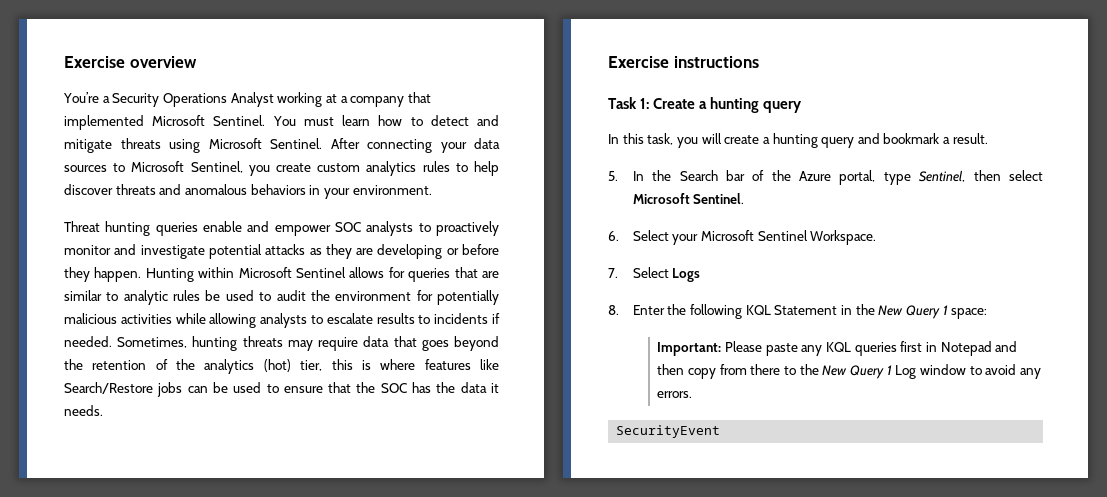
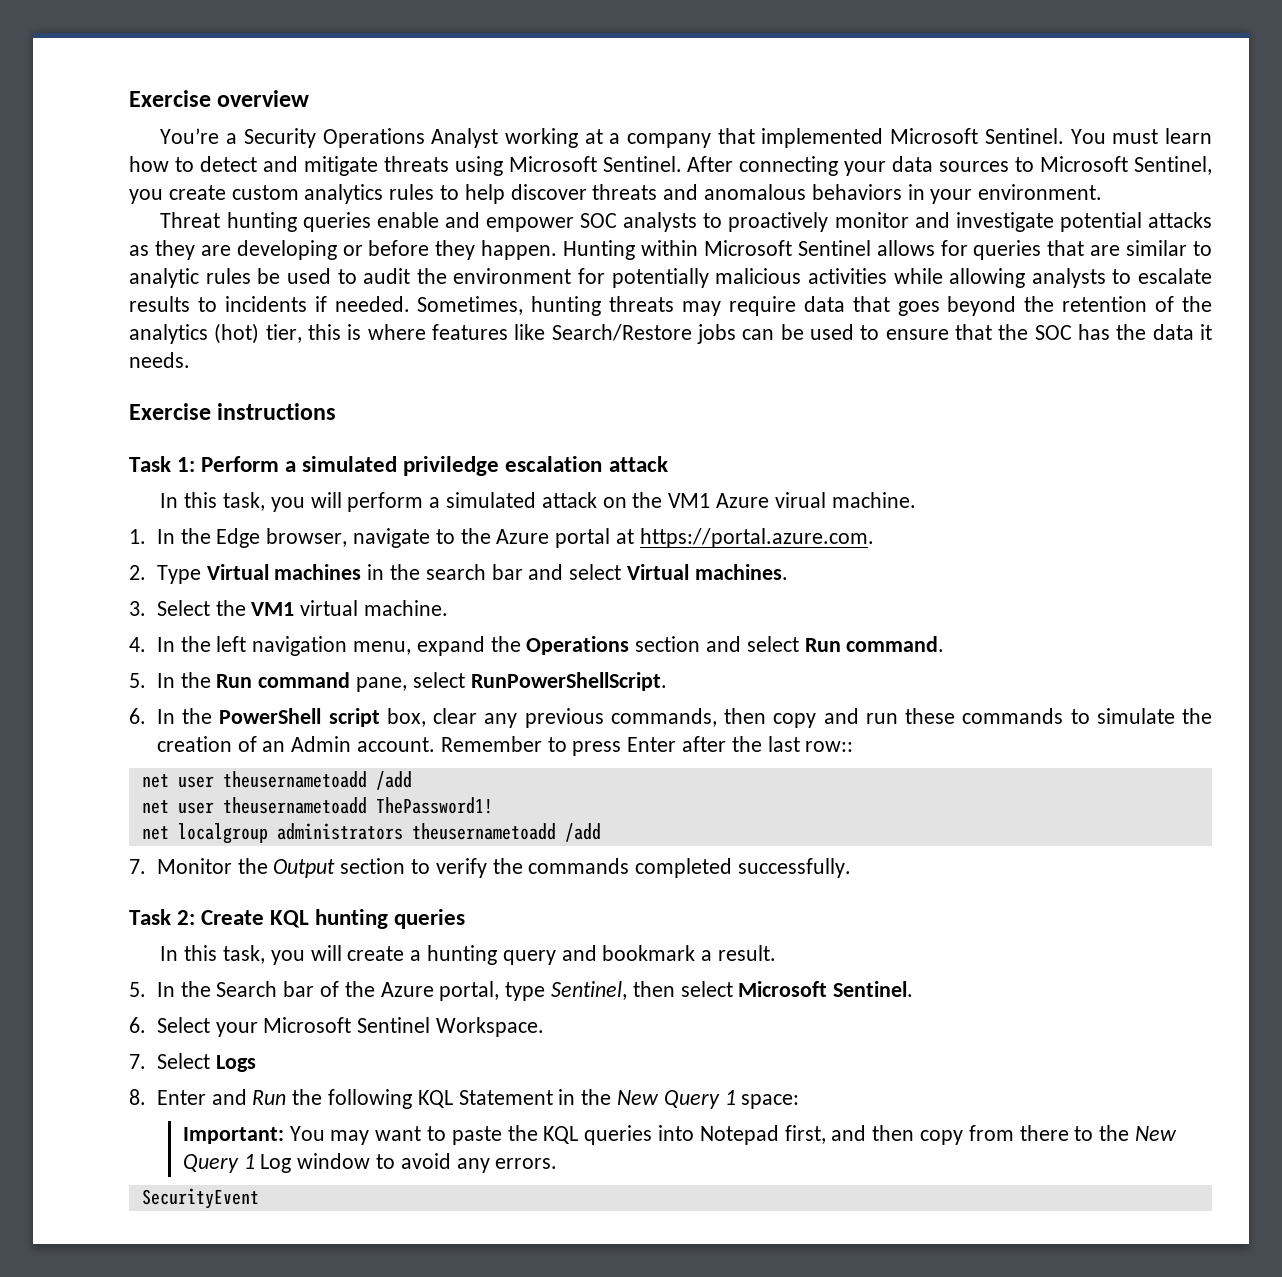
- Task 1: Create a hunting query
+ Task 1: Perform a simulated priviledge escalation attack
+ In this task, you will perform a simulated attack on the VM1 Azure virual machine.
+ 1. In the Edge browser, navigate to the Azure portal at https://portal.azure.com.
+ 2. Type Virtual machines in the search bar and select Virtual machines.
+ 3. Select the VM1 virtual machine.
+ 4. In the left navigation menu, expand the Operations section and select Run command.
+ 5. In the Run command pane, select RunPowerShellScript.
+ 6. In the PowerShell script box, clear any previous commands, then copy and run these commands to simulate the creation of an Admin account. Remember to press Enter after the last row::
+ net user theusernametoadd /add
+ net user theusernametoadd ThePassword1!
+ net localgroup administrators theusernametoadd /add
+ 7. Monitor the Output section to verify the commands completed successfully.
+ Task 2: Create KQL hunting queries
- 8. Enter the following KQL Statement in the New Query 1 space:
+ 8. Enter and Run the following KQL Statement in the New Query 1 space:
- Important: Please paste any KQL queries first in Notepad and then copy from there to the New Query 1 Log window to avoid any errors.
+ Important: You may want to paste the KQL queries into Notepad first, and then copy from there to the New Query 1 Log window to avoid any errors.

